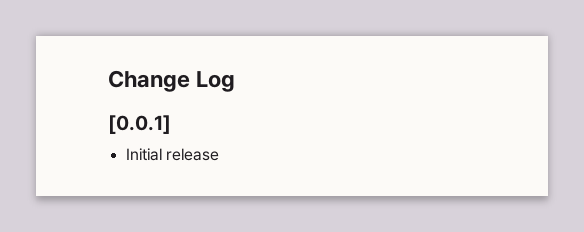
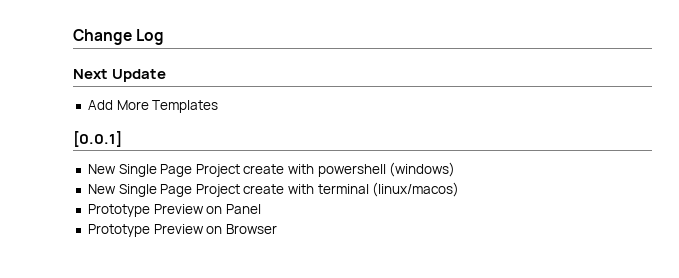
+ Next Update
+ Add More Templates
  [0.0.1]
- Initial release
+ New Single Page Project create with powershell (windows)
+ New Single Page Project create with terminal (linux/macos)
+ Prototype Preview on Panel
+ Prototype Preview on Browser

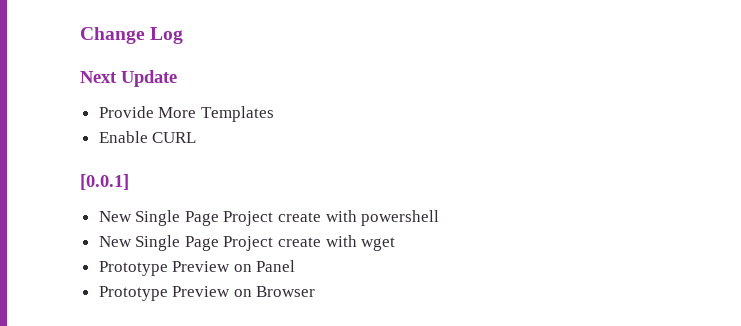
- Add More Templates
+ Provide More Templates
+ Enable CURL
- New Single Page Project create with powershell (windows)
- New Single Page Project create with terminal (linux/macos)
+ New Single Page Project create with powershell
+ New Single Page Project create with wget

